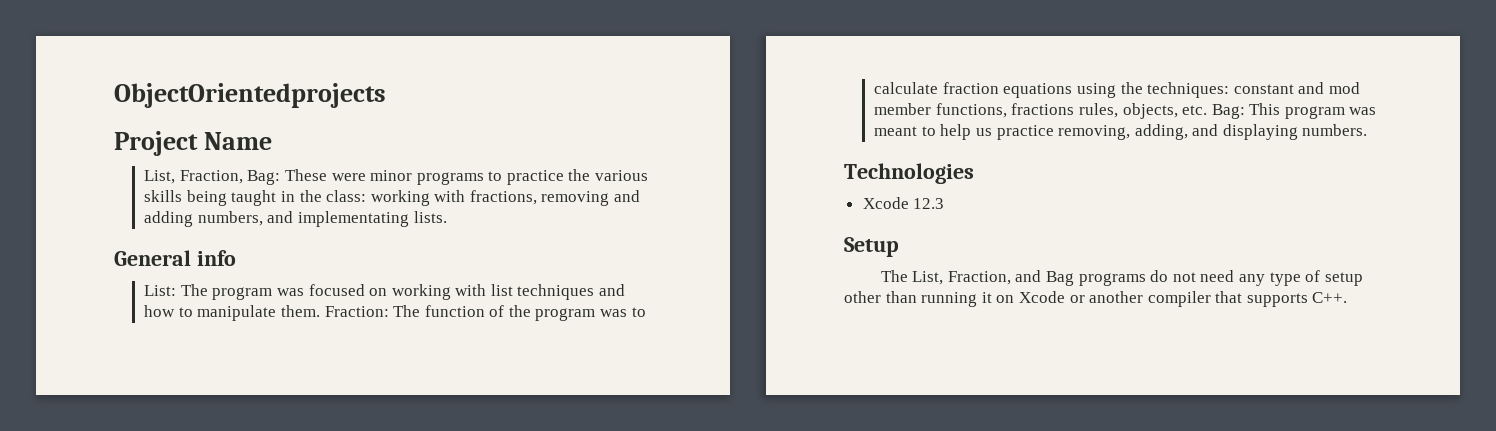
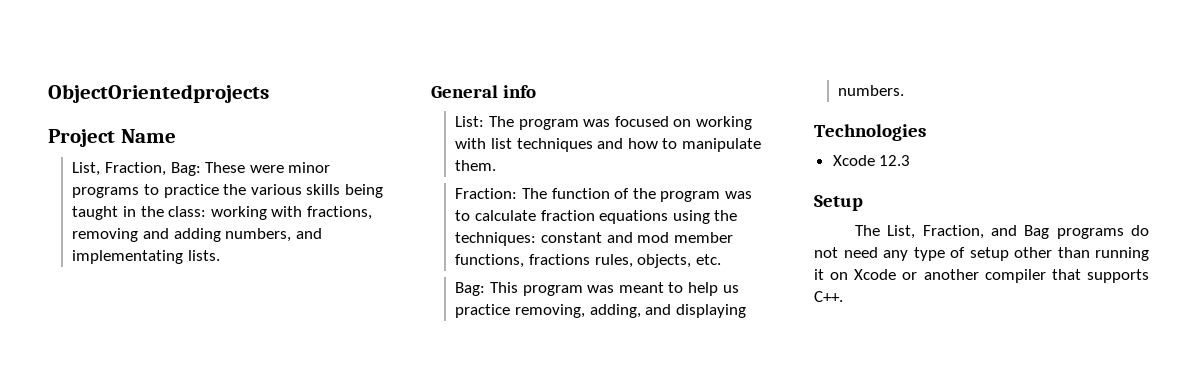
- List: The program was focused on working with list techniques and how to manipulate them. Fraction: The function of the program was to calculate fraction equations using the techniques: constant and mod member functions, fractions rules, objects, etc. Bag: This program was meant to help us practice removing, adding, and displaying numbers.
+ List: The program was focused on working with list techniques and how to manipulate them.
+ Fraction: The function of the program was to calculate fraction equations using the techniques: constant and mod member functions, fractions rules, objects, etc.
+ Bag: This program was meant to help us practice removing, adding, and displaying numbers.

